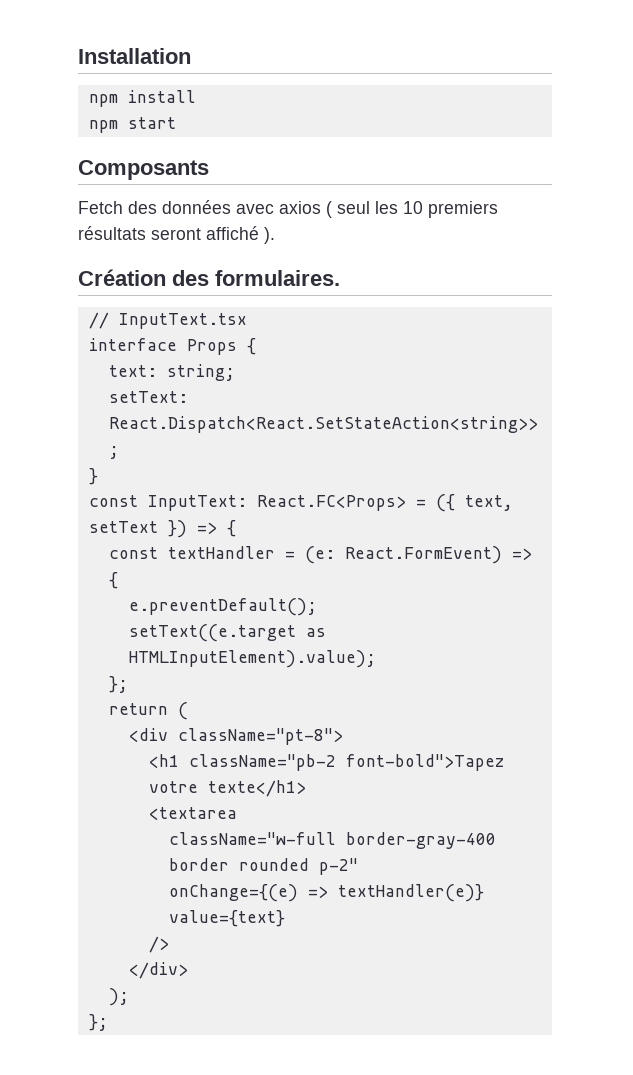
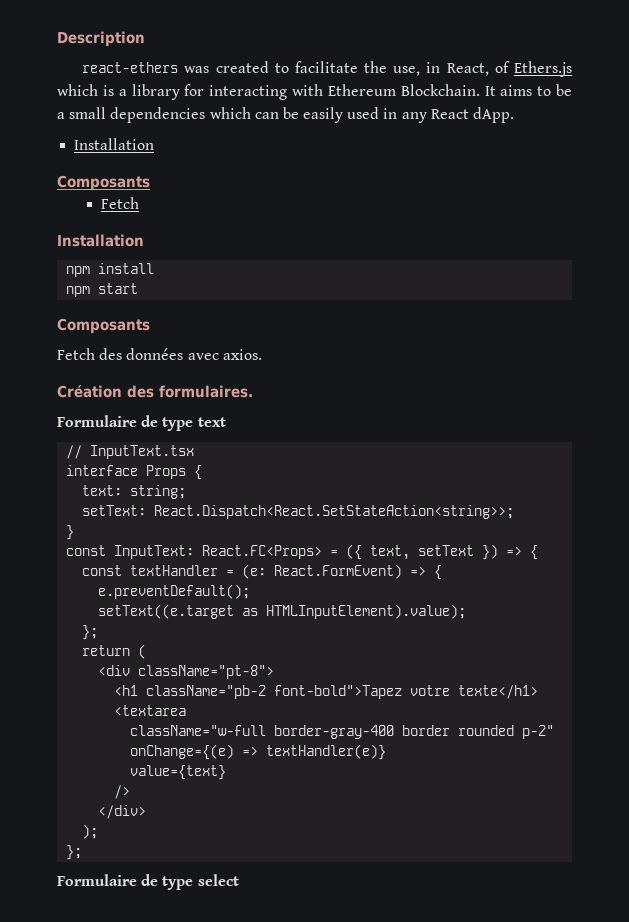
+ Description
+ react-ethers was created to facilitate the use, in React, of Ethers.js which is a library for interacting with Ethereum Blockchain. It aims to be a small dependencies which can be easily used in any React dApp.
+ Installation
+ Composants
+ Fetch
- Fetch des données avec axios ( seul les 10 premiers résultats seront affiché ).
+ Fetch des données avec axios.
+ Formulaire de type text
+ Formulaire de type select

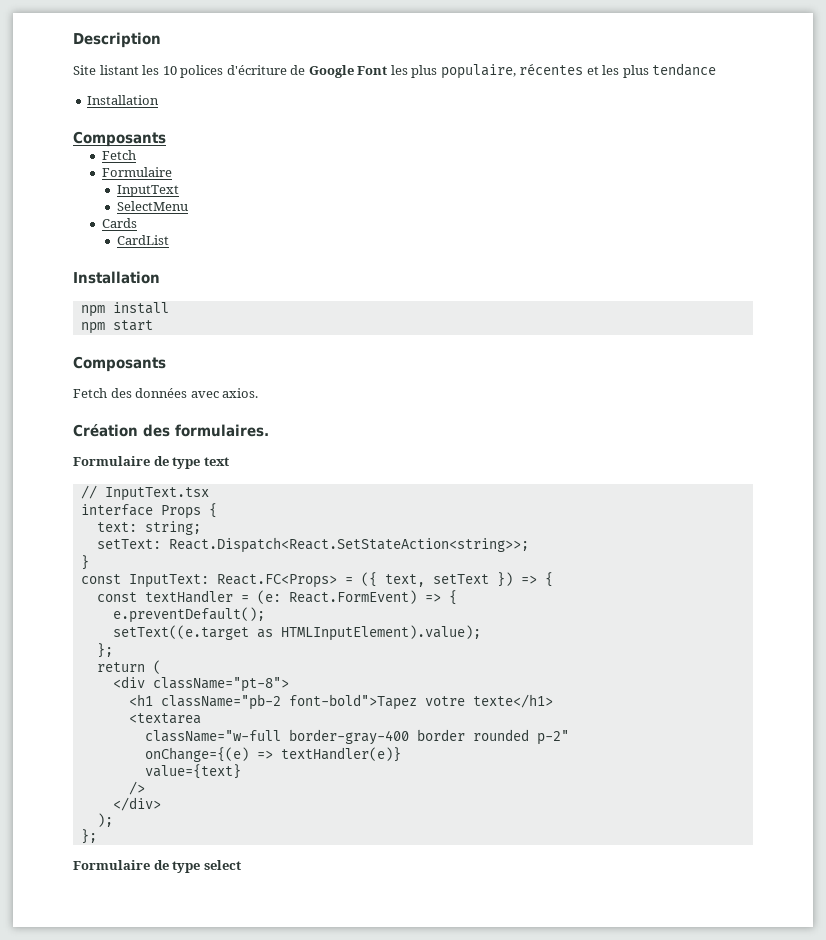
- react-ethers was created to facilitate the use, in React, of Ethers.js which is a library for interacting with Ethereum Blockchain. It aims to be a small dependencies which can be easily used in any React dApp.
+ Site listant les 10 polices d'écriture de Google Font les plus populaire, récentes et les plus tendance
  Installation
  Composants
  Fetch
+ Formulaire
+ InputText
+ SelectMenu
+ Cards
+ CardList

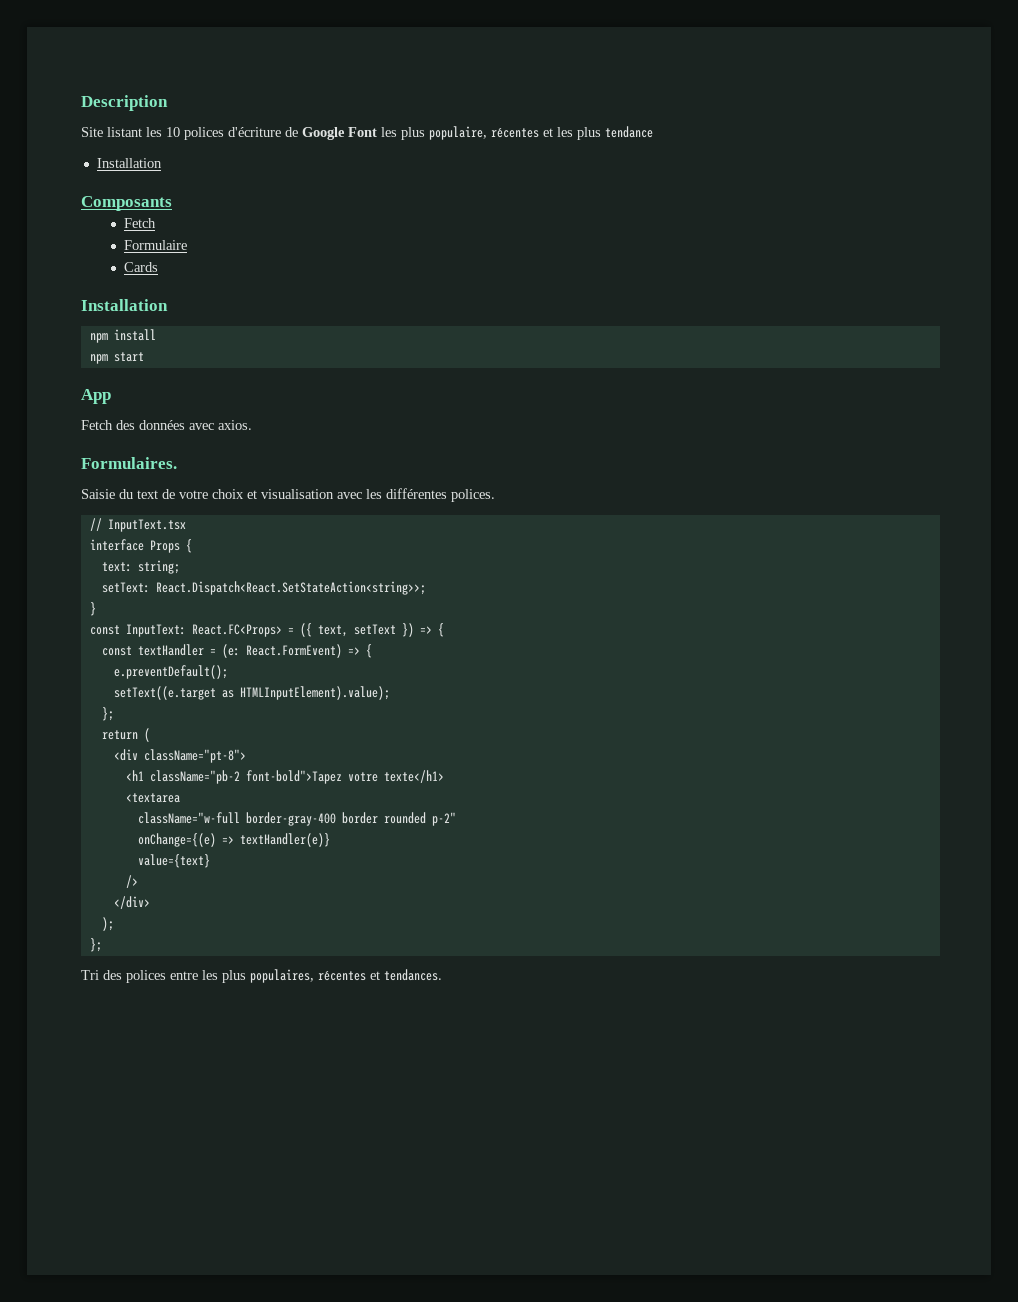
- InputText
- SelectMenu
- CardList
  npm start
- Composants
+ App
- Création des formulaires.
- Formulaire de type text
+ Formulaires.
+ Saisie du text de votre choix et visualisation avec les différentes polices.
- Formulaire de type select
+ Tri des polices entre les plus populaires, récentes et tendances.

